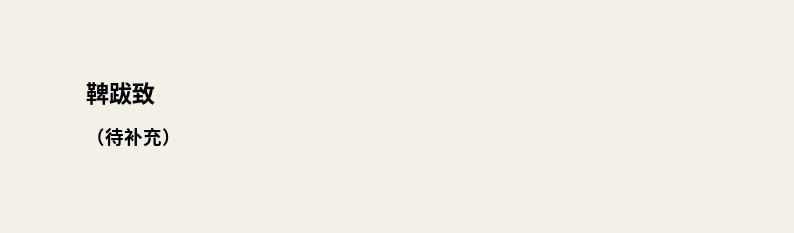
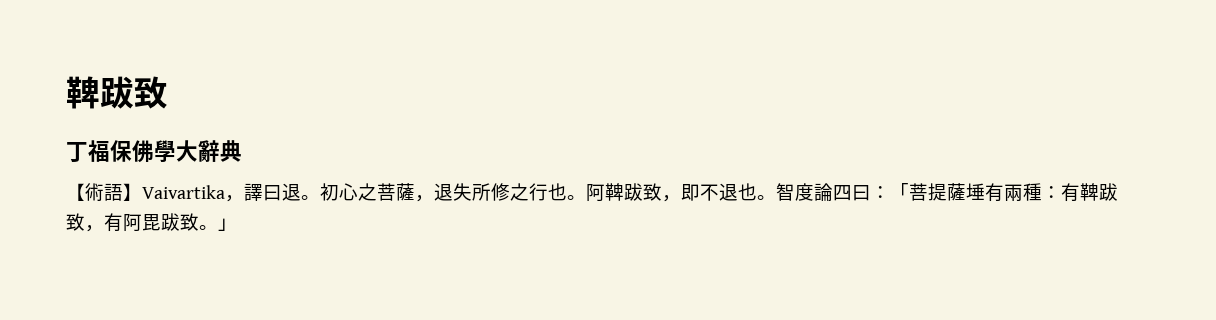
- （待补充）
+ 丁福保佛學大辭典
+ 【術語】Vaivartika，譯曰退。初心之菩薩，退失所修之行也。阿鞞跋致，即不退也。智度論四曰：「菩提薩埵有兩種：有鞞跋致，有阿毘跋致。」

